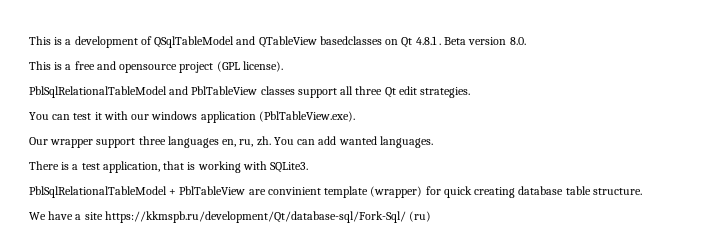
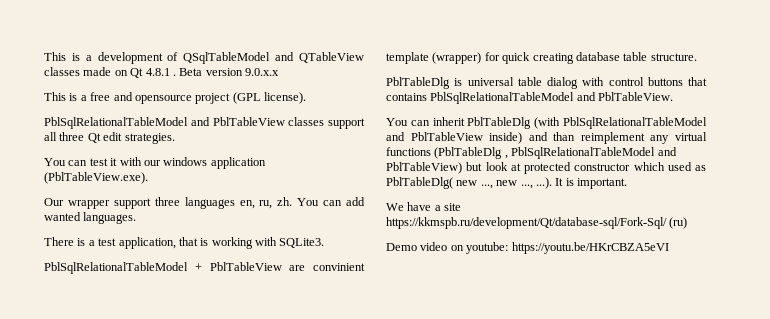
- This is a development of QSqlTableModel and QTableView basedclasses on Qt 4.8.1 .
+ This is a development of QSqlTableModel and QTableView classes made on Qt 4.8.1 .
- Beta version 8.0.
+ Beta version 9.0.x.x
+ PblTableDlg is universal table dialog with control buttons that contains PblSqlRelationalTableModel and PblTableView.
+ You can inherit PblTableDlg (with PblSqlRelationalTableModel and PblTableView inside) and than reimplement any virtual functions (PblTableDlg , PblSqlRelationalTableModel and PblTableView) but look at protected constructor which used as PblTableDlg( new ..., new ..., ...). It is important.
+ Demo video on youtube: https://youtu.be/HKrCBZA5eVI

